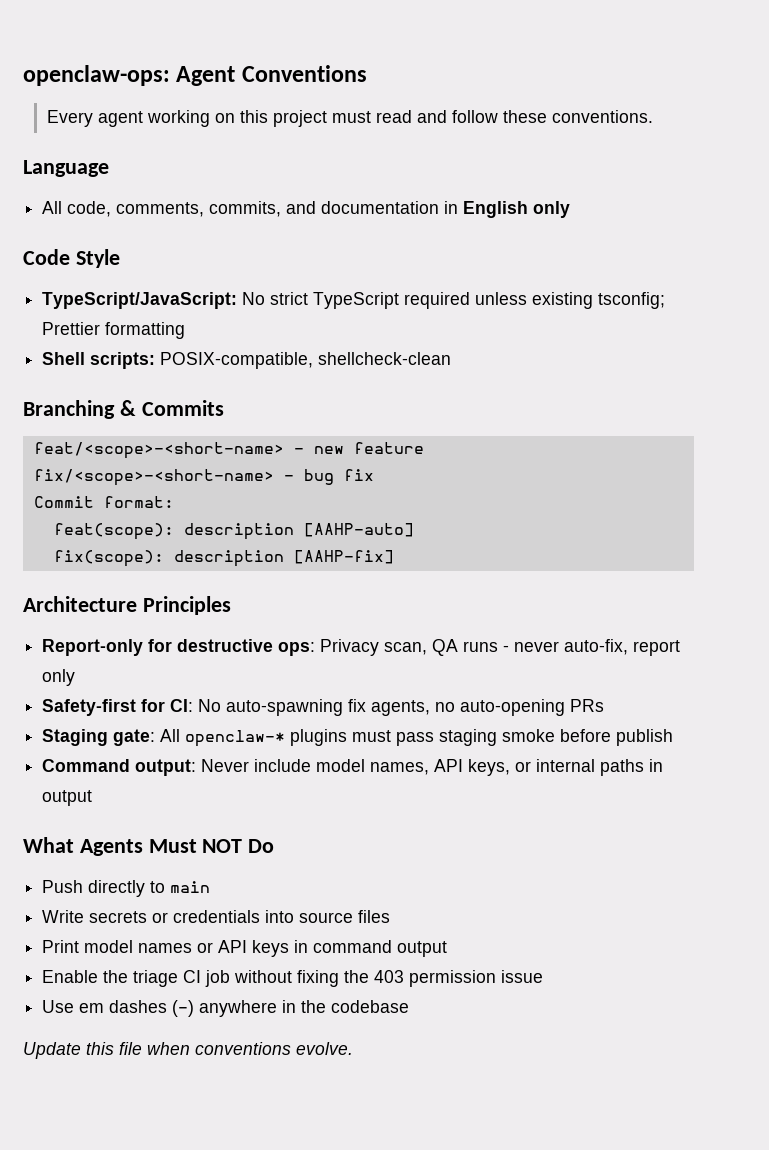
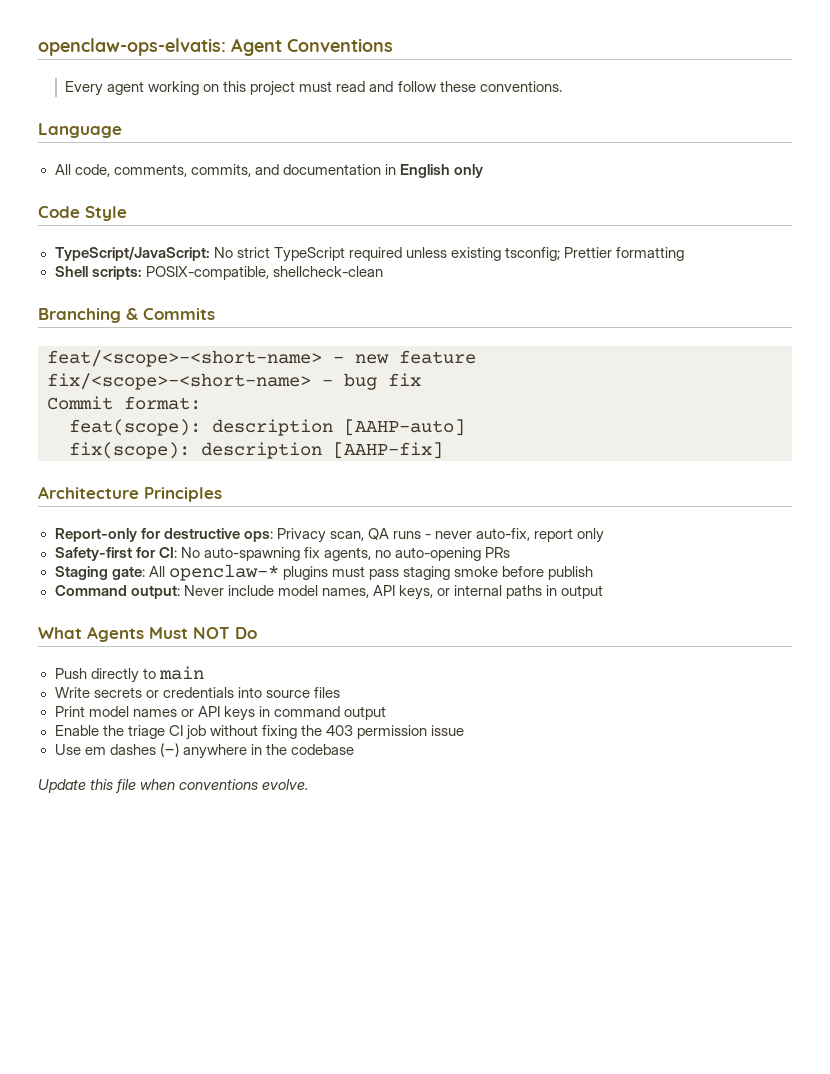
- openclaw-ops: Agent Conventions
+ openclaw-ops-elvatis: Agent Conventions

